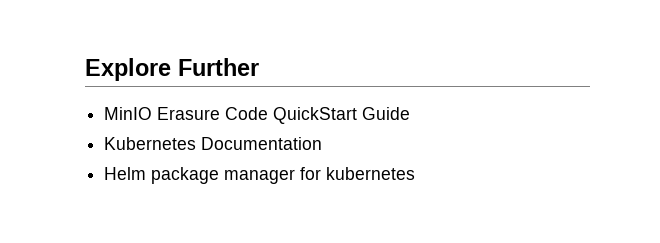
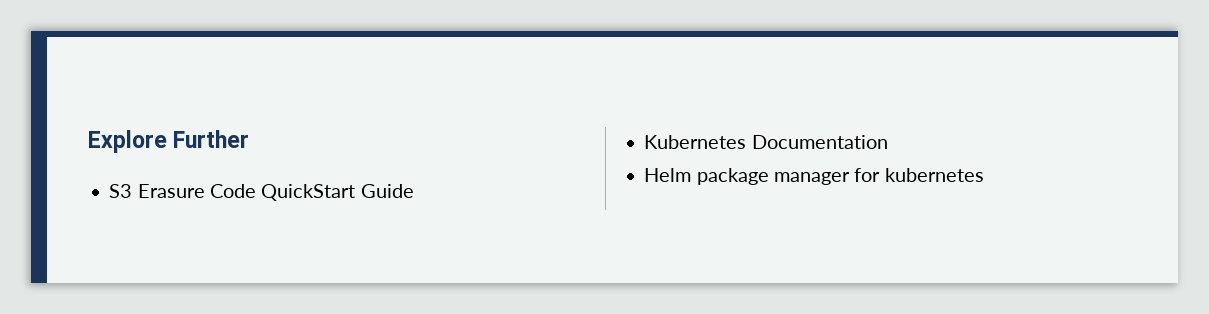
- MinIO Erasure Code QuickStart Guide
+ S3 Erasure Code QuickStart Guide

